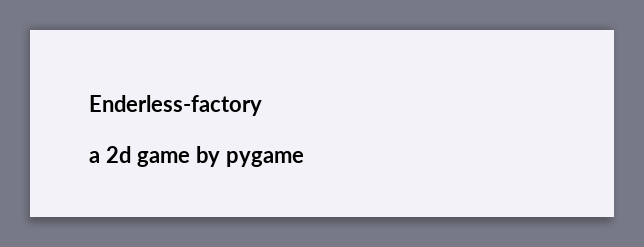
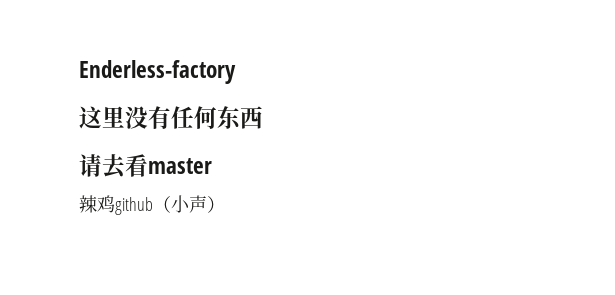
- a 2d game by pygame
+ 这里没有任何东西
+ 请去看master
+ 辣鸡github（小声）

